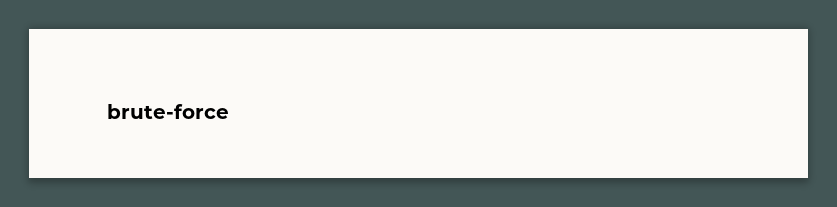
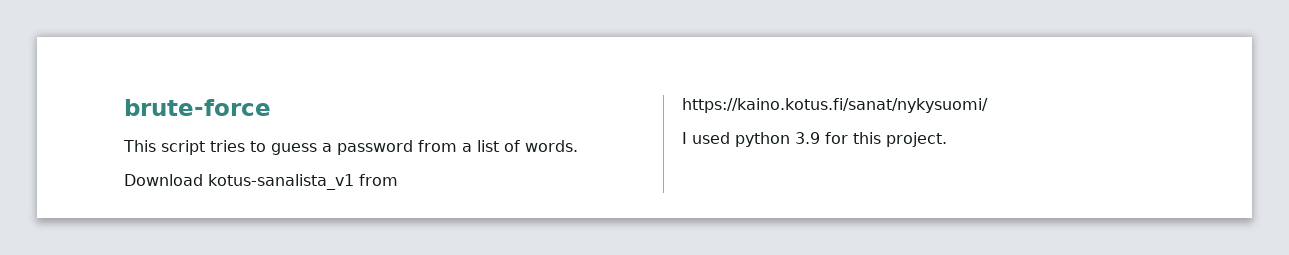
+ This script tries to guess a password from a list of words.
+ Download kotus-sanalista_v1 from https://kaino.kotus.fi/sanat/nykysuomi/
+ I used python 3.9 for this project.

